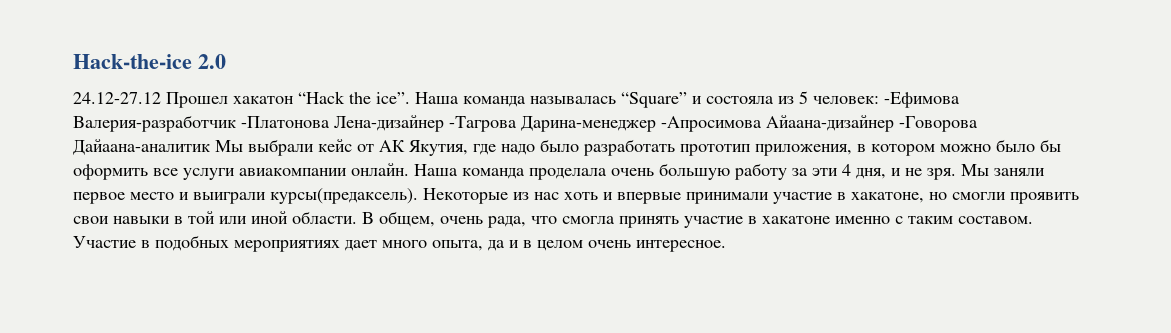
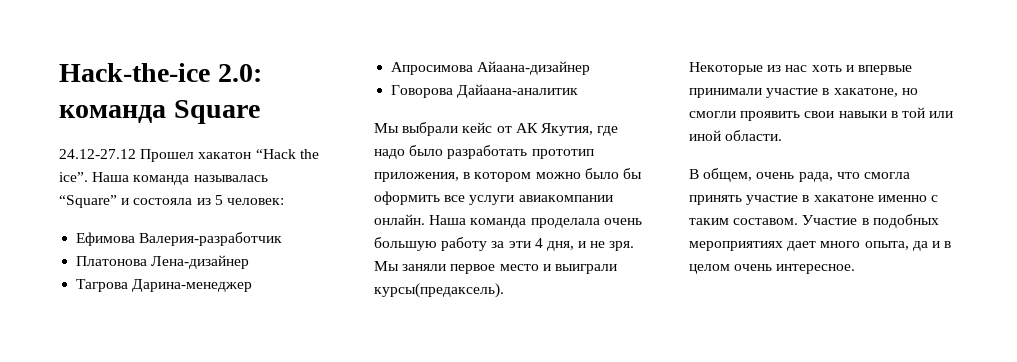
- Hack-the-ice 2.0
+ Hack-the-ice 2.0: команда Square
- Наша команда называлась “Square” и состояла из 5 человек: -Ефимова Валерия-разработчик -Платонова Лена-дизайнер -Тагрова Дарина-менеджер -Апросимова Айаана-дизайнер -Говорова Дайаана-аналитик Мы выбрали кейс от АК Якутия, где надо было разработать прототип приложения, в котором можно было бы оформить все услуги авиакомпании онлайн.
+ Наша команда называлась “Square” и состояла из 5 человек:
+ Ефимова Валерия-разработчик
+ Платонова Лена-дизайнер
+ Тагрова Дарина-менеджер
+ Апросимова Айаана-дизайнер
+ Говорова Дайаана-аналитик
+ Мы выбрали кейс от АК Якутия, где надо было разработать прототип приложения, в котором можно было бы оформить все услуги авиакомпании онлайн.
- Мы заняли первое место и выиграли курсы(предаксель). Некоторые из нас хоть и впервые принимали участие в хакатоне, но смогли проявить свои навыки в той или иной области. В общем, очень рада, что смогла принять участие в хакатоне именно с таким составом.
+ Мы заняли первое место и выиграли курсы(предаксель).
+ Некоторые из нас хоть и впервые принимали участие в хакатоне, но смогли проявить свои навыки в той или иной области.
+ В общем, очень рада, что смогла принять участие в хакатоне именно с таким составом.

